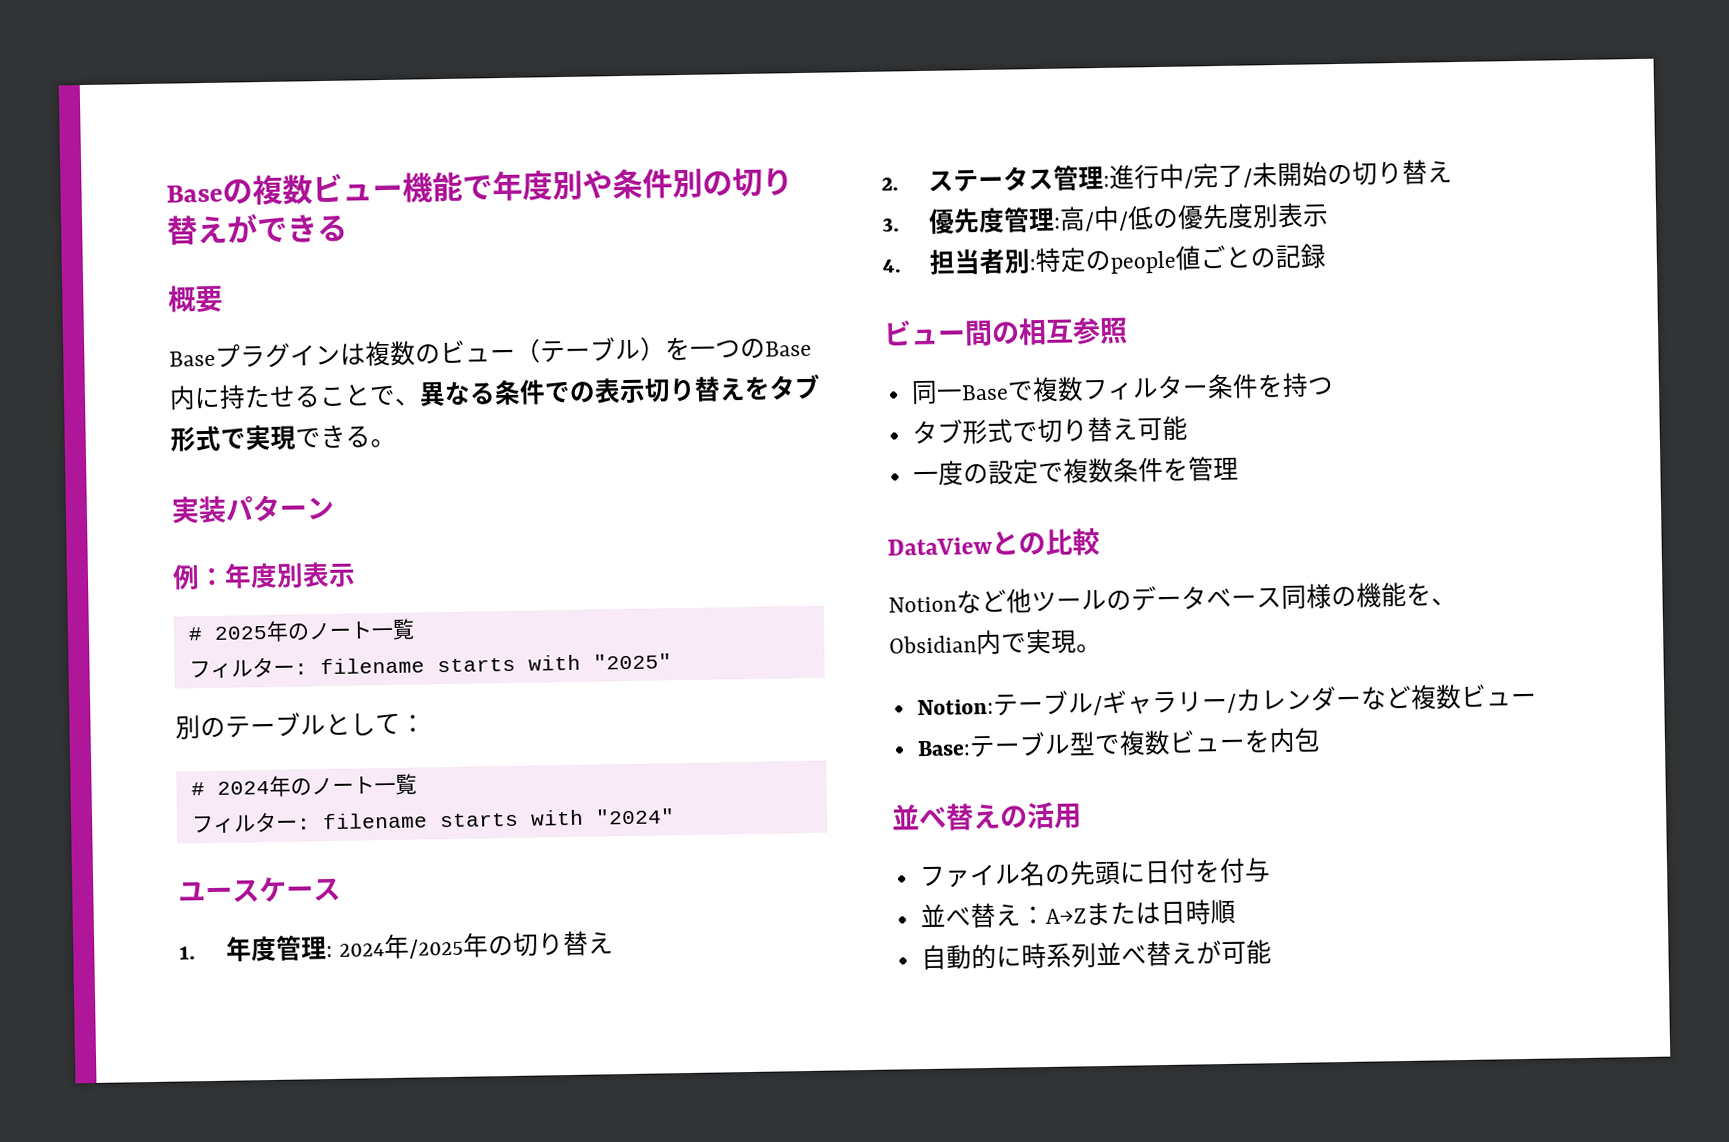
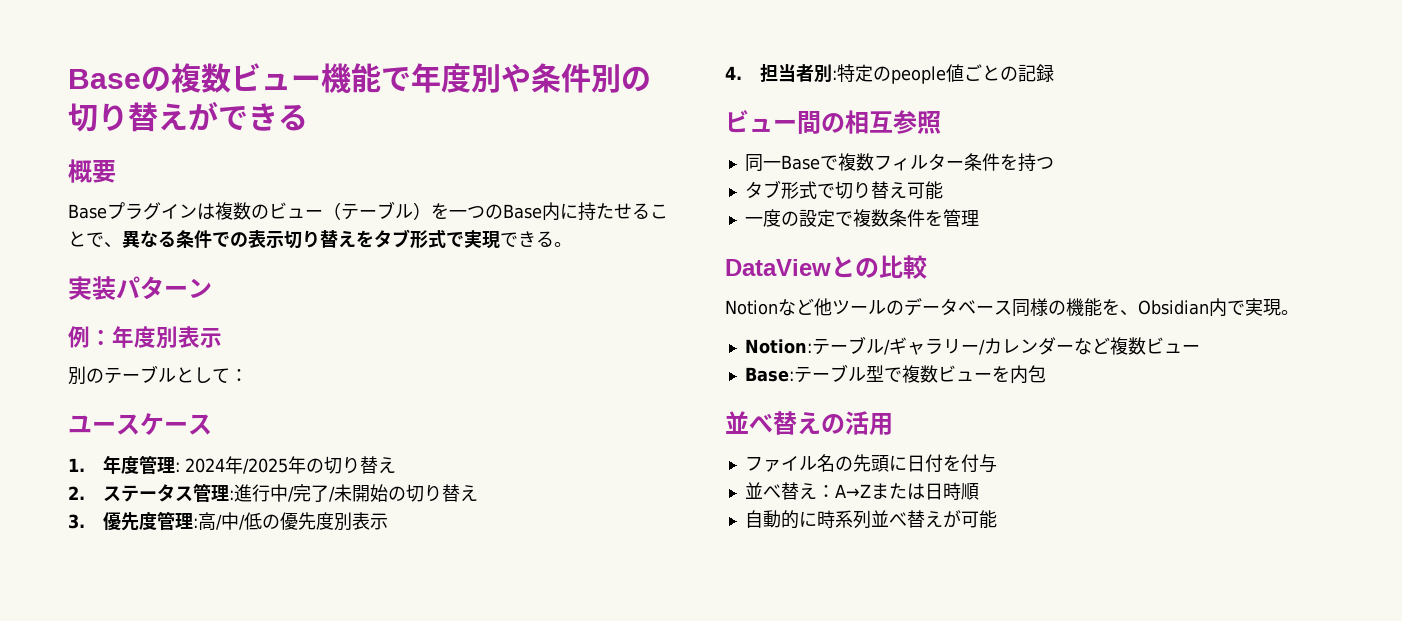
- # 2025年のノート一覧
- フィルター: filename starts with "2025"
- # 2024年のノート一覧
- フィルター: filename starts with "2024"

